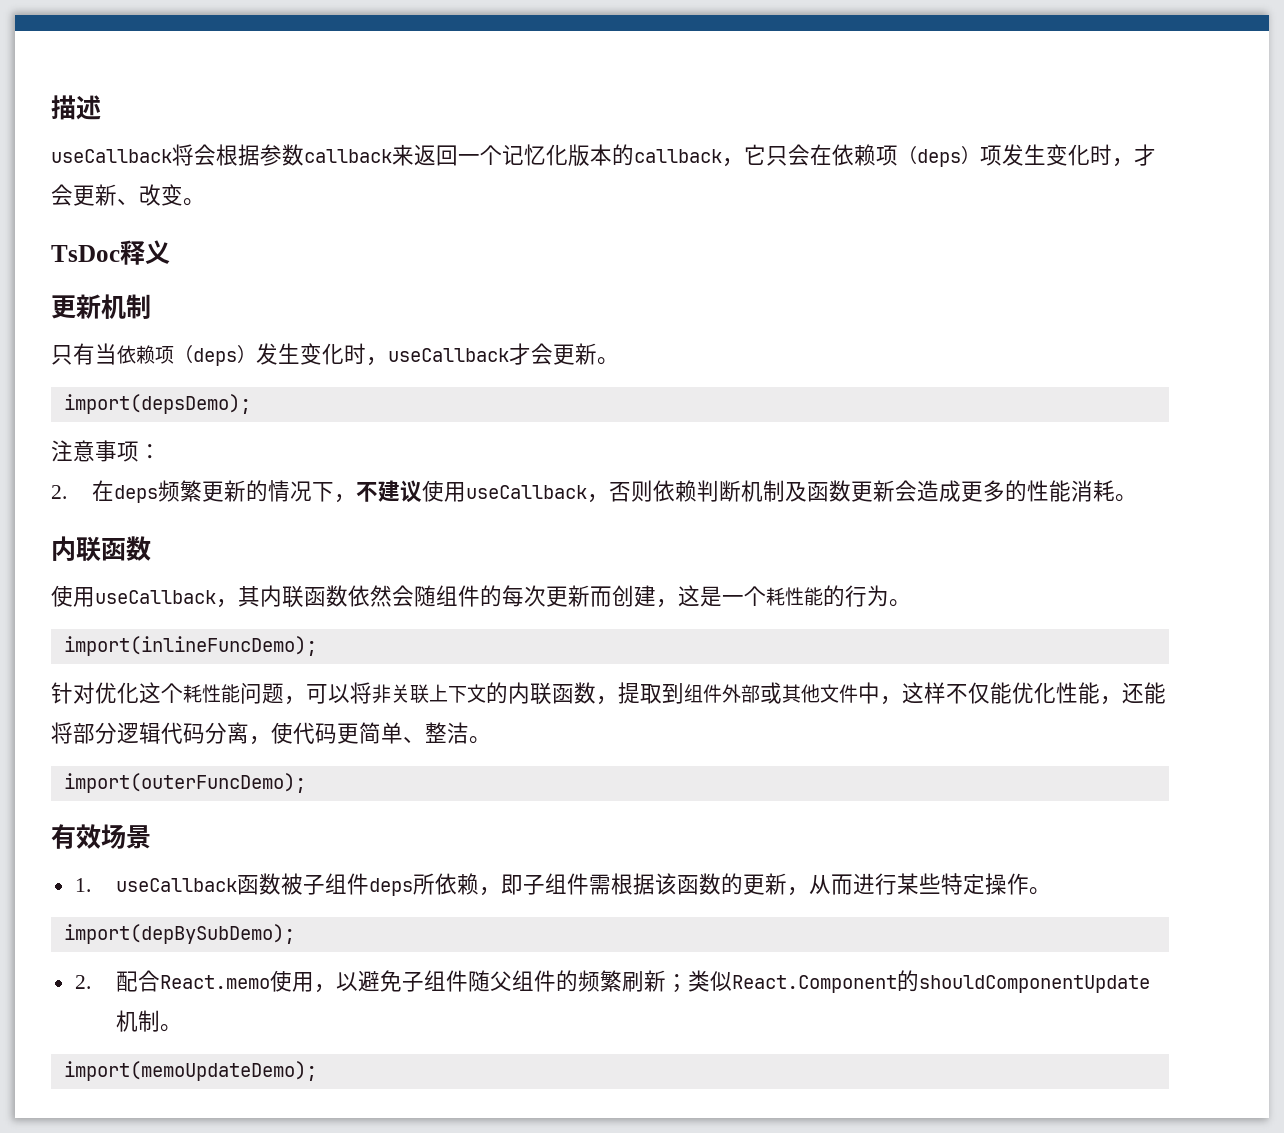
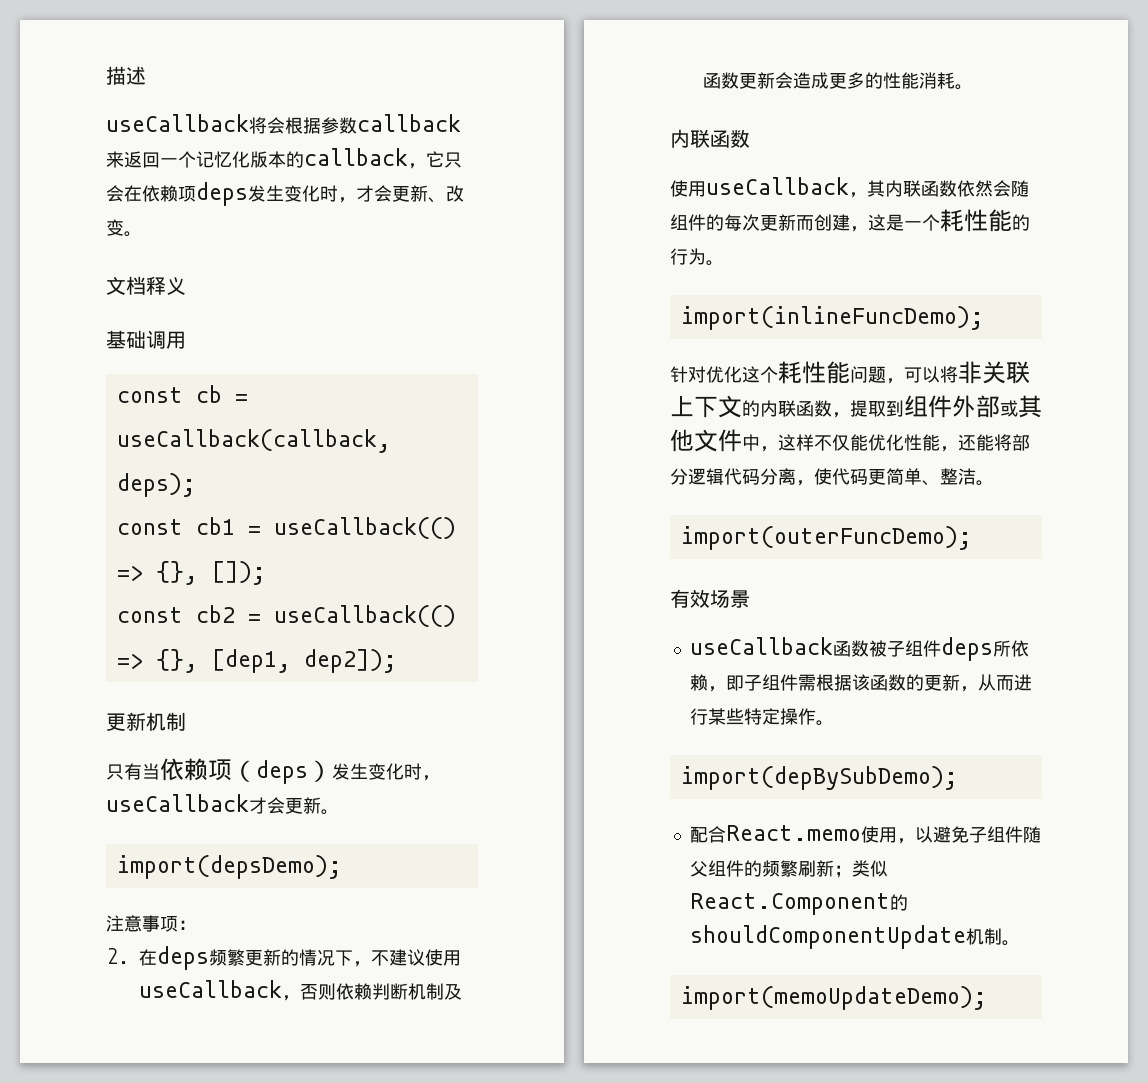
- useCallback将会根据参数callback来返回一个记忆化版本的callback，它只会在依赖项（deps）项发生变化时，才会更新、改变。
+ useCallback将会根据参数callback来返回一个记忆化版本的callback，它只会在依赖项deps发生变化时，才会更新、改变。
- TsDoc释义
+ 文档释义
+ 基础调用
+ const cb = useCallback(callback, deps);
+ const cb1 = useCallback(() => {}, []);
+ const cb2 = useCallback(() => {}, [dep1, dep2]);
- 1. useCallback函数被子组件deps所依赖，即子组件需根据该函数的更新，从而进行某些特定操作。
+ useCallback函数被子组件deps所依赖，即子组件需根据该函数的更新，从而进行某些特定操作。
- 2.配合React.memo使用，以避免子组件随父组件的频繁刷新；类似React.Component的shouldComponentUpdate机制。
+ 配合React.memo使用，以避免子组件随父组件的频繁刷新；类似React.Component的shouldComponentUpdate机制。

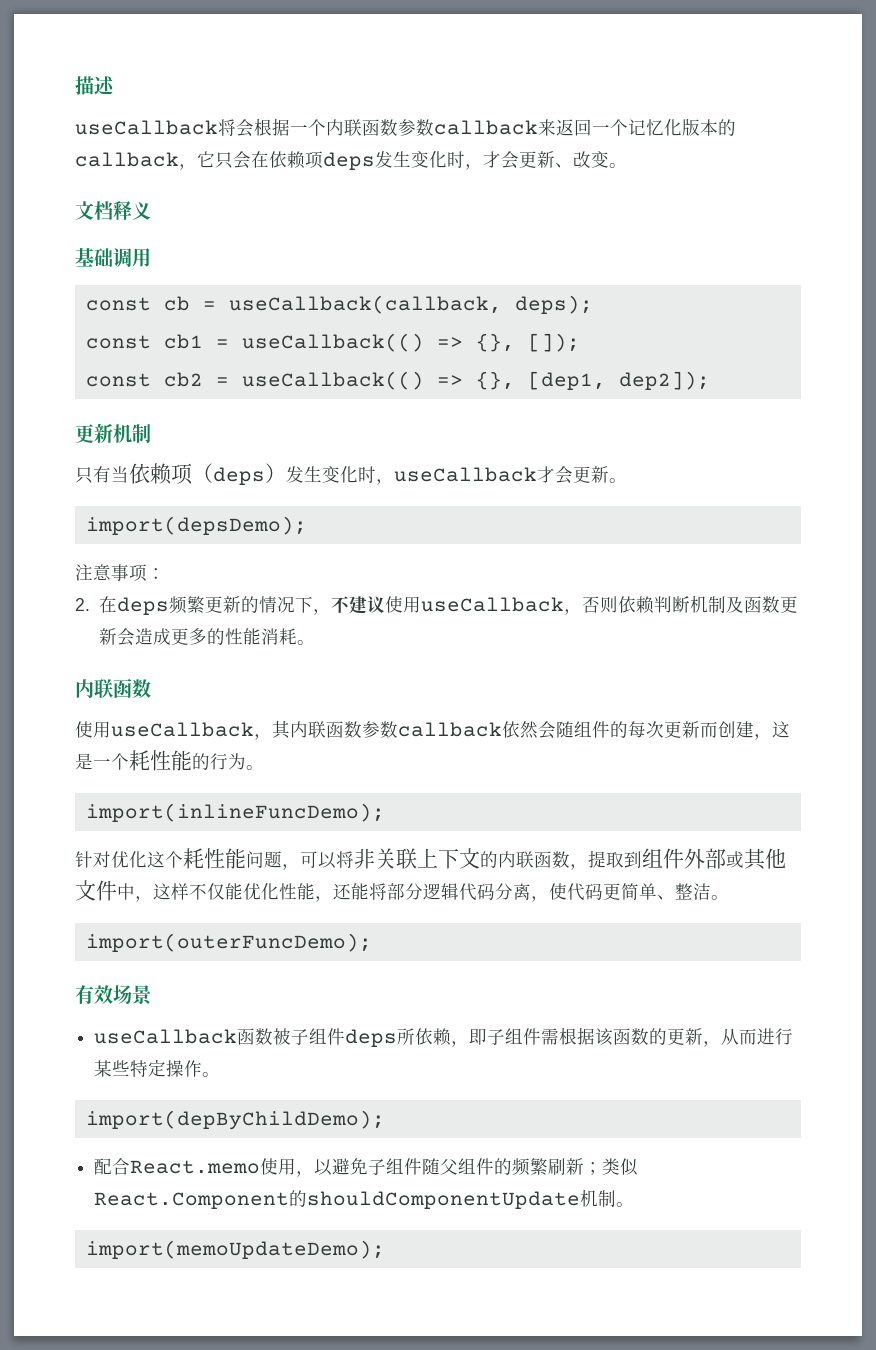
- useCallback将会根据参数callback来返回一个记忆化版本的callback，它只会在依赖项deps发生变化时，才会更新、改变。
+ useCallback将会根据一个内联函数参数callback来返回一个记忆化版本的callback，它只会在依赖项deps发生变化时，才会更新、改变。
- 使用useCallback，其内联函数依然会随组件的每次更新而创建，这是一个耗性能的行为。
+ 使用useCallback，其内联函数参数callback依然会随组件的每次更新而创建，这是一个耗性能的行为。
- import(depBySubDemo);
+ import(depByChildDemo);

